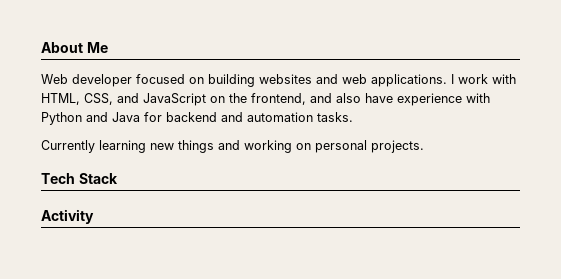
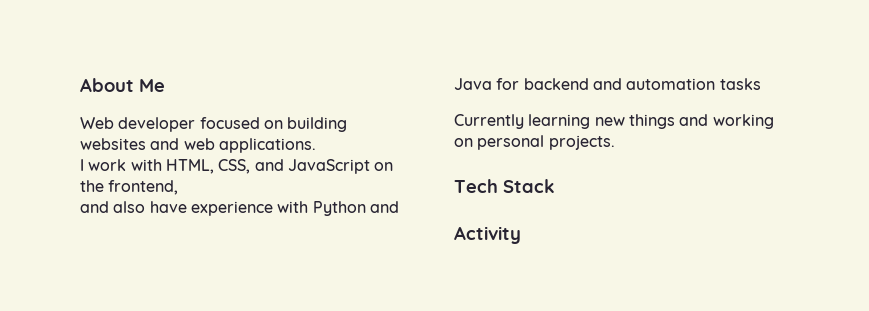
- Web developer focused on building websites and web applications. I work with HTML, CSS, and JavaScript on the frontend, and also have experience with Python and Java for backend and automation tasks.
+ Web developer focused on building websites and web applications.
+ I work with HTML, CSS, and JavaScript on the frontend,
+ and also have experience with Python and Java for backend and automation tasks

